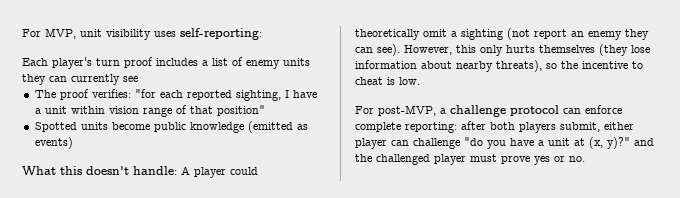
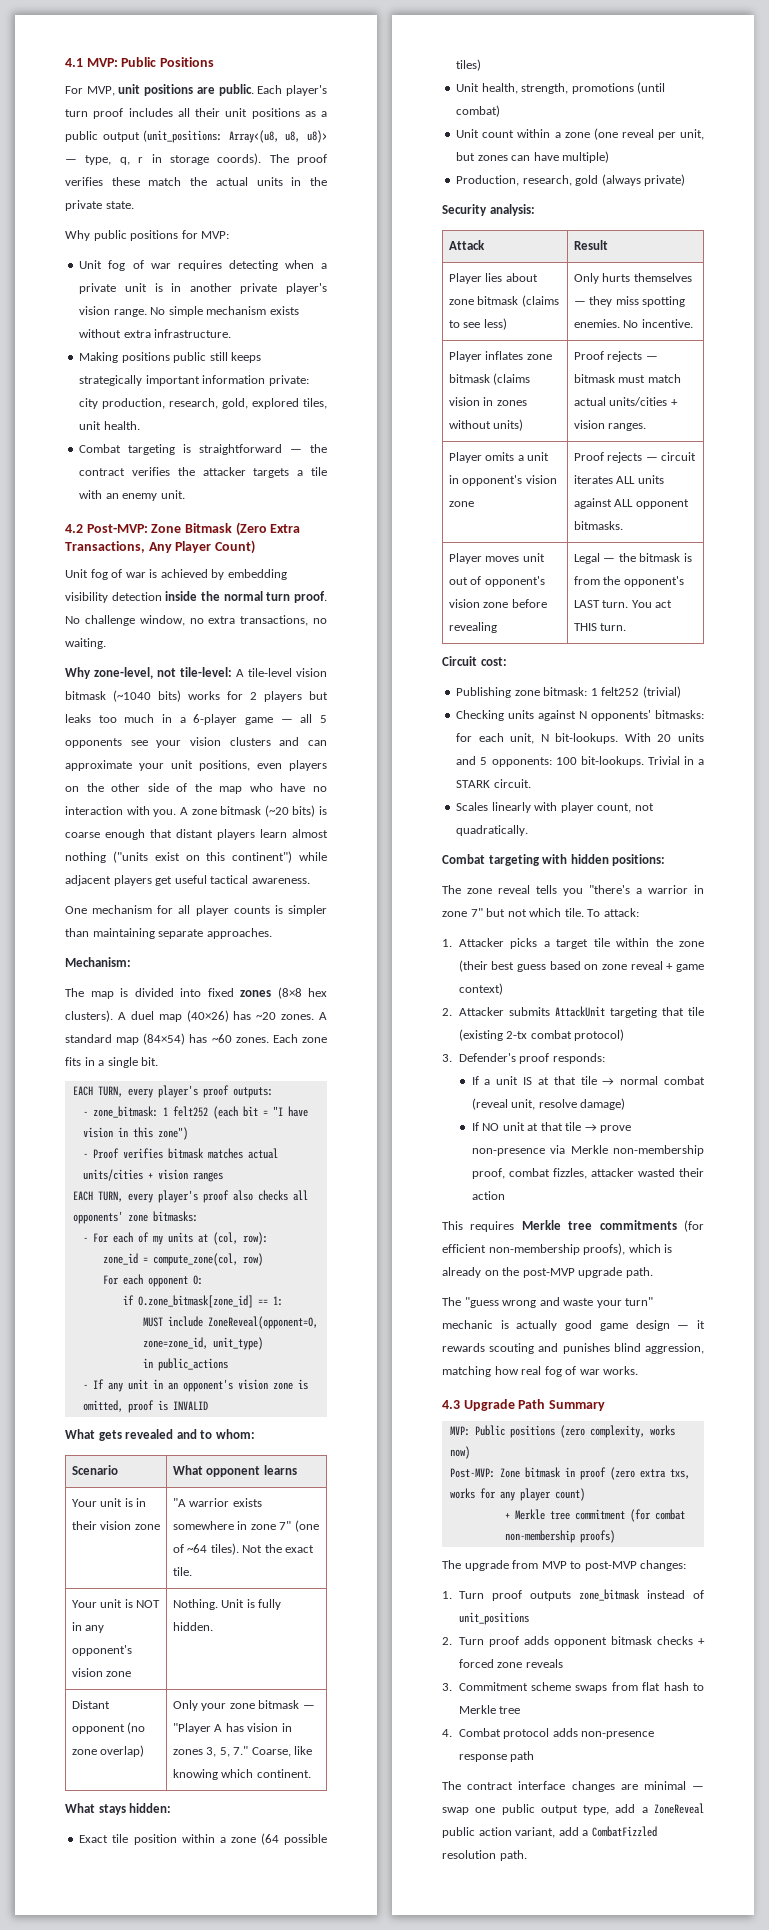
- For MVP, unit visibility uses self-reporting:
- Each player's turn proof includes a list of enemy units they can currently see
- The proof verifies: "for each reported sighting, I have a unit within vision range of that position"
- Spotted units become public knowledge (emitted as events)
- What this doesn't handle: A player could theoretically omit a sighting (not report an enemy they can see). However, this only hurts themselves (they lose information about nearby threats), so the incentive to cheat is low.
- For post-MVP, a challenge protocol can enforce complete reporting: after both players submit, either player can challenge "do you have a unit at (x, y)?" and the challenged player must prove yes or no.
+ 4.1 MVP: Public Positions
+ For MVP, unit positions are public. Each player's turn proof includes all their unit positions as a public output (unit_positions: Array<(u8, u8, u8)> — type, q, r in storage coords). The proof verifies these match the actual units in the private state.
+ Why public positions for MVP:
+ Unit fog of war requires detecting when a private unit is in another private player's vision range. No simple mechanism exists without extra infrastructure.
+ Making positions public still keeps strategically important information private: city production, research, gold, explored tiles, unit health.
+ Combat targeting is straightforward — the contract verifies the attacker targets a tile with an enemy unit.
+ 4.2 Post-MVP: Zone Bitmask (Zero Extra Transactions, Any Player Count)
+ Unit fog of war is achieved by embedding visibility detection inside the normal turn proof. No challenge window, no extra transactions, no waiting.
+ Why zone-level, not tile-level: A tile-level vision bitmask (~1040 bits) works for 2 players but leaks too much in a 6-player game — all 5 opponents see your vision clusters and can approximate your unit positions, even players on the other side of the map who have no interaction with you. A zone bitmask (~20 bits) is coarse enough that distant players learn almost nothing ("units exist on this continent") while adjacent players get useful tactical awareness.
+ One mechanism for all player counts is simpler than maintaining separate approaches.
+ Mechanism:
+ The map is divided into fixed zones (8×8 hex clusters). A duel map (40×26) has ~20 zones. A standard map (84×54) has ~60 zones. Each zone fits in a single bit.
+ EACH TURN, every player's proof outputs:
+ - zone_bitmask: 1 felt252 (each bit = "I have vision in this zone")
+ - Proof verifies bitmask matches actual units/cities + vision ranges
+ EACH TURN, every player's proof also checks all opponents' zone bitmasks:
+ - For each of my units at (col, row):
+ zone_id = compute_zone(col, row)
+ For each opponent O:
+ if O.zone_bitmask[zone_id] == 1:
+ MUST include ZoneReveal(opponent=O, zone=zone_id, unit_type)
+ in public_actions
+ - If any unit in an opponent's vision zone is omitted, proof is INVALID
+ What gets revealed and to whom:
+ Scenario | What opponent learns
+ Your unit is in their vision zone | "A warrior exists somewhere in zone 7" (one of ~64 tiles). Not the exact tile.
+ Your unit is NOT in any opponent's vision zone | Nothing. Unit is fully hidden.
+ Distant opponent (no zone overlap) | Only your zone bitmask — "Player A has vision in zones 3, 5, 7." Coarse, like knowing which continent.
+ What stays hidden:
+ Exact tile position within a zone (64 possible tiles)
+ Unit health, strength, promotions (until combat)
+ Unit count within a zone (one reveal per unit, but zones can have multiple)
+ Production, research, gold (always private)
+ Security analysis:
+ Attack | Result
+ Player lies about zone bitmask (claims to see less) | Only hurts themselves — they miss spotting enemies. No incentive.
+ Player inflates zone bitmask (claims vision in zones without units) | Proof rejects — bitmask must match actual units/cities + vision ranges.
+ Player omits a unit in opponent's vision zone | Proof rejects — circuit iterates ALL units against ALL opponent bitmasks.
+ Player moves unit out of opponent's vision zone before revealing | Legal — the bitmask is from the opponent's LAST turn. You act THIS turn.
+ Circuit cost:
+ Publishing zone bitmask: 1 felt252 (trivial)
+ Checking units against N opponents' bitmasks: for each unit, N bit-lookups. With 20 units and 5 opponents: 100 bit-lookups. Trivial in a STARK circuit.
+ Scales linearly with player count, not quadratically.
+ Combat targeting with hidden positions:
+ The zone reveal tells you "there's a warrior in zone 7" but not which tile. To attack:
+ 1. Attacker picks a target tile within the zone (their best guess based on zone reveal + game context)
+ 2. Attacker submits AttackUnit targeting that tile (existing 2-tx combat protocol)
+ 3. Defender's proof responds:
+ If a unit IS at that tile → normal combat (reveal unit, resolve damage)
+ If NO unit at that tile → prove non-presence via Merkle non-membership proof, combat fizzles, attacker wasted their action
+ This requires Merkle tree commitments (for efficient non-membership proofs), which is already on the post-MVP upgrade path.
+ The "guess wrong and waste your turn" mechanic is actually good game design — it rewards scouting and punishes blind aggression, matching how real fog of war works.
+ 4.3 Upgrade Path Summary
+ MVP: Public positions (zero complexity, works now)
+ Post-MVP: Zone bitmask in proof (zero extra txs, works for any player count)
+ + Merkle tree commitment (for combat non-membership proofs)
+ The upgrade from MVP to post-MVP changes:
+ 1. Turn proof outputs zone_bitmask instead of unit_positions
+ 2. Turn proof adds opponent bitmask checks + forced zone reveals
+ 3. Commitment scheme swaps from flat hash to Merkle tree
+ 4. Combat protocol adds non-presence response path
+ The contract interface changes are minimal — swap one public output type, add a ZoneReveal public action variant, add a CombatFizzled resolution path.

